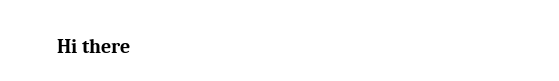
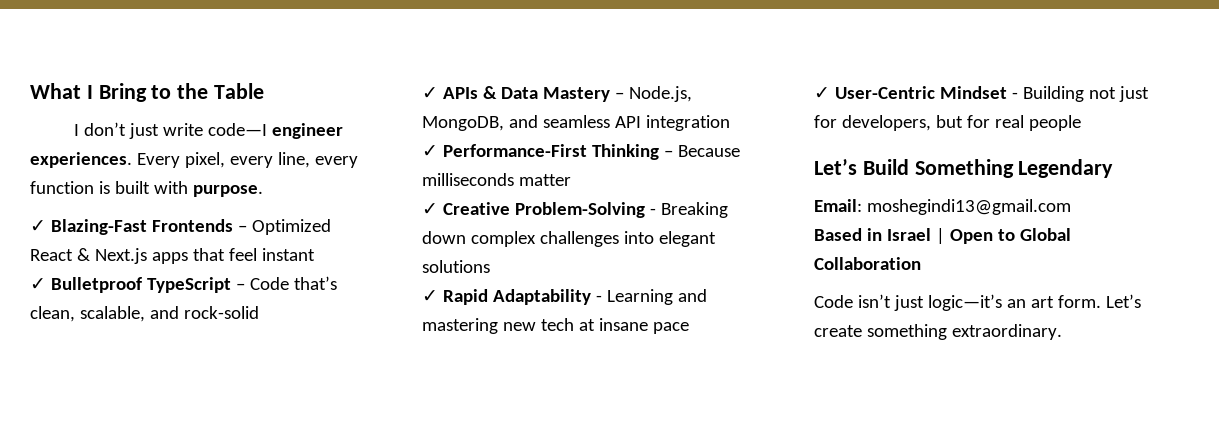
- Hi there
+ What I Bring to the Table
+ I don’t just write code—I engineer experiences. Every pixel, every line, every function is built with purpose.
+ ✓ Blazing-Fast Frontends – Optimized React & Next.js apps that feel instant
+ ✓ Bulletproof TypeScript – Code that’s clean, scalable, and rock-solid
+ ✓ APIs & Data Mastery – Node.js, MongoDB, and seamless API integration
+ ✓ Performance-First Thinking – Because milliseconds matter
+ ✓ Creative Problem-Solving - Breaking down complex challenges into elegant solutions
+ ✓ Rapid Adaptability - Learning and mastering new tech at insane pace
+ ✓ User-Centric Mindset - Building not just for developers, but for real people
+ Let’s Build Something Legendary
+ Email: moshegindi13@gmail.com
+ Based in Israel | Open to Global Collaboration
+ Code isn’t just logic—it’s an art form. Let’s create something extraordinary.

